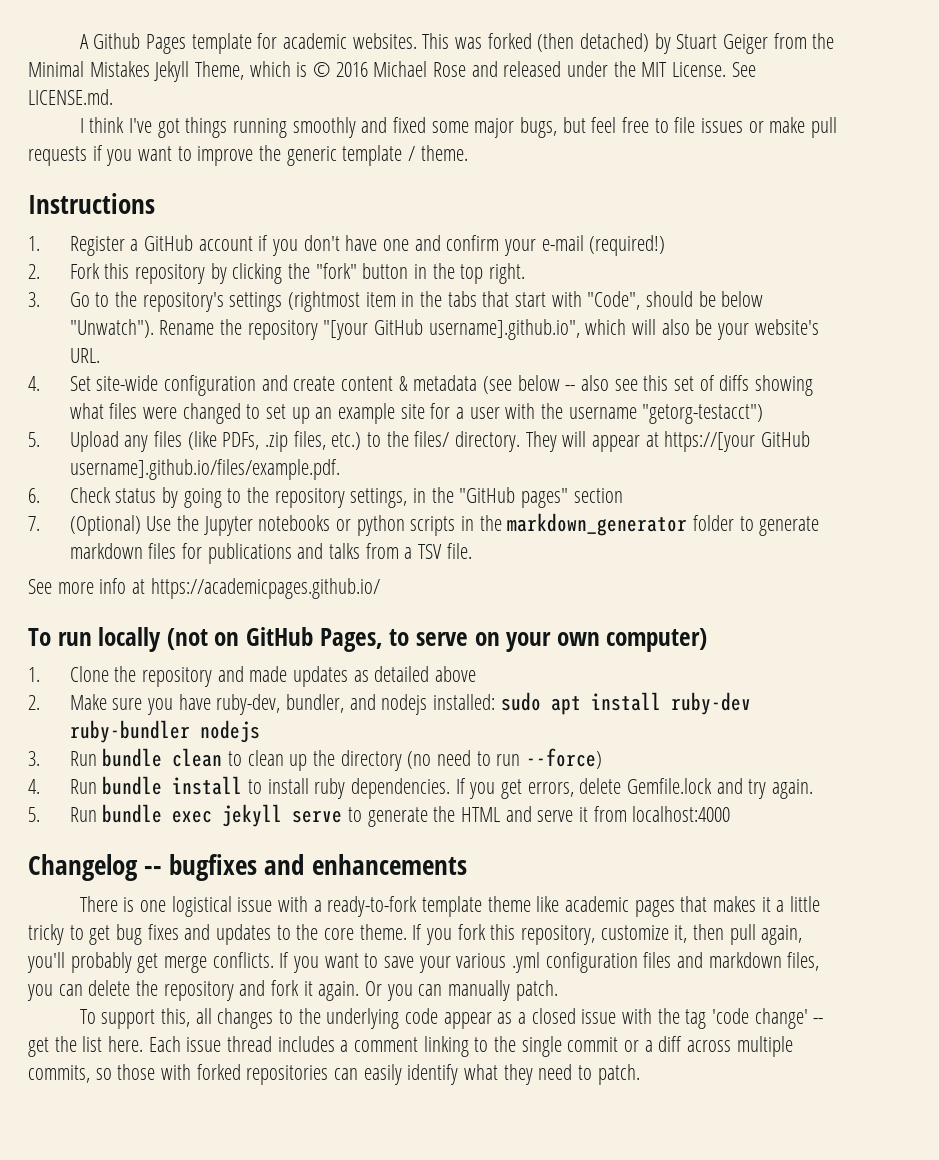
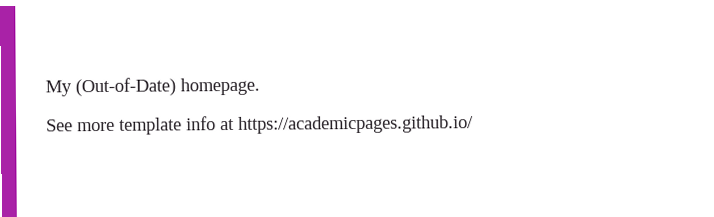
- A Github Pages template for academic websites. This was forked (then detached) by Stuart Geiger from the Minimal Mistakes Jekyll Theme, which is © 2016 Michael Rose and released under the MIT License. See LICENSE.md.
- I think I've got things running smoothly and fixed some major bugs, but feel free to file issues or make pull requests if you want to improve the generic template / theme.
- Instructions
- 1. Register a GitHub account if you don't have one and confirm your e-mail (required!)
- 2. Fork this repository by clicking the "fork" button in the top right.
- 3. Go to the repository's settings (rightmost item in the tabs that start with "Code", should be below "Unwatch"). Rename the repository "[your GitHub username].github.io", which will also be your website's URL.
- 4. Set site-wide configuration and create content & metadata (see below -- also see this set of diffs showing what files were changed to set up an example site for a user with the username "getorg-testacct")
- 5. Upload any files (like PDFs, .zip files, etc.) to the files/ directory. They will appear at https://[your GitHub username].github.io/files/example.pdf.
- 6. Check status by going to the repository settings, in the "GitHub pages" section
- 7. (Optional) Use the Jupyter notebooks or python scripts in the markdown_generator folder to generate markdown files for publications and talks from a TSV file.
+ My (Out-of-Date) homepage.
- See more info at https://academicpages.github.io/
+ See more template info at https://academicpages.github.io/
- To run locally (not on GitHub Pages, to serve on your own computer)
- 1. Clone the repository and made updates as detailed above
- 2. Make sure you have ruby-dev, bundler, and nodejs installed: sudo apt install ruby-dev ruby-bundler nodejs
- 3. Run bundle clean to clean up the directory (no need to run --force)
- 4. Run bundle install to install ruby dependencies. If you get errors, delete Gemfile.lock and try again.
- 5. Run bundle exec jekyll serve to generate the HTML and serve it from localhost:4000
- Changelog -- bugfixes and enhancements
- There is one logistical issue with a ready-to-fork template theme like academic pages that makes it a little tricky to get bug fixes and updates to the core theme. If you fork this repository, customize it, then pull again, you'll probably get merge conflicts. If you want to save your various .yml configuration files and markdown files, you can delete the repository and fork it again. Or you can manually patch.
- To support this, all changes to the underlying code appear as a closed issue with the tag 'code change' -- get the list here. Each issue thread includes a comment linking to the single commit or a diff across multiple commits, so those with forked repositories can easily identify what they need to patch.

